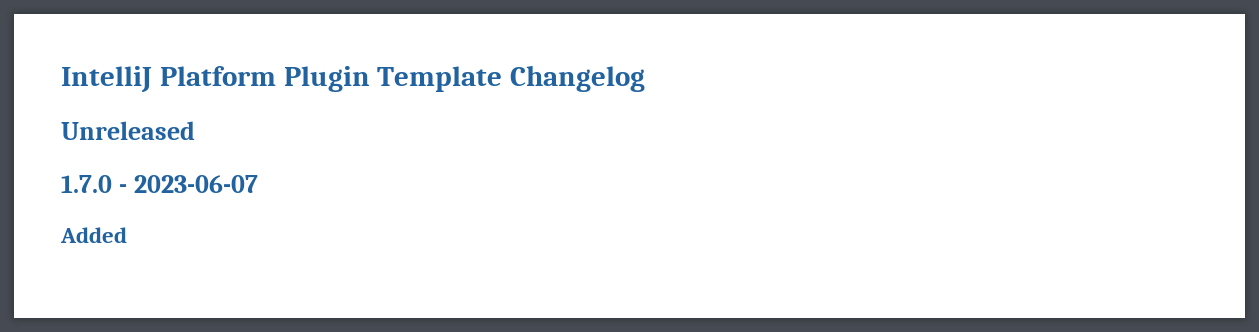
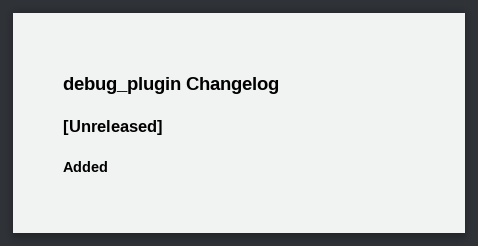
- IntelliJ Platform Plugin Template Changelog
- Unreleased
- 1.7.0 - 2023-06-07
+ debug_plugin Changelog
+ [Unreleased]

